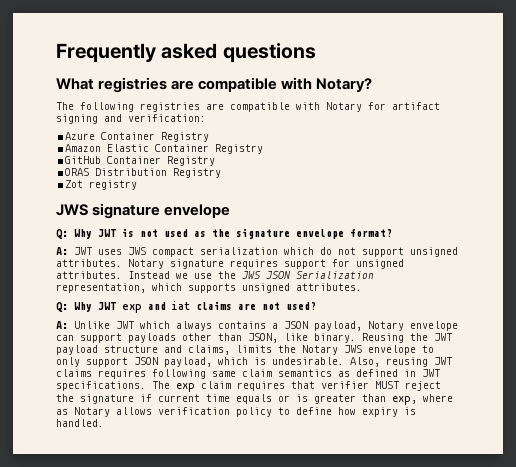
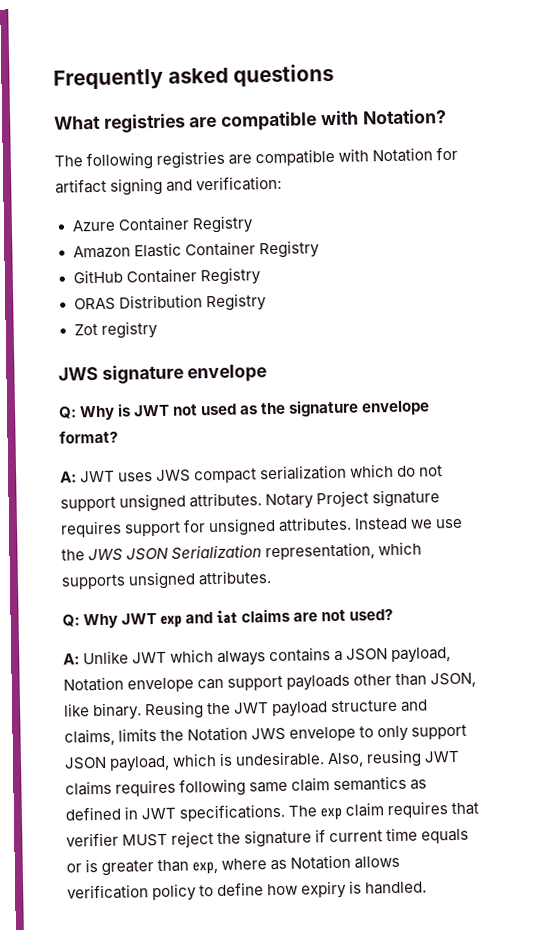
- What registries are compatible with Notary?
+ What registries are compatible with Notation?
- The following registries are compatible with Notary for artifact signing and verification:
+ The following registries are compatible with Notation for artifact signing and verification:
- Q: Why JWT is not used as the signature envelope format?
+ Q: Why is JWT not used as the signature envelope format?
- Notary signature requires support for unsigned attributes.
+ Notary Project signature requires support for unsigned attributes.
- A: Unlike JWT which always contains a JSON payload, Notary envelope can support payloads other than JSON, like binary.
+ A: Unlike JWT which always contains a JSON payload, Notation envelope can support payloads other than JSON, like binary.
- Reusing the JWT payload structure and claims, limits the Notary JWS envelope to only support JSON payload, which is undesirable.
+ Reusing the JWT payload structure and claims, limits the Notation JWS envelope to only support JSON payload, which is undesirable.
- The exp claim requires that verifier MUST reject the signature if current time equals or is greater than exp, where as Notary allows verification policy to define how expiry is handled.
+ The exp claim requires that verifier MUST reject the signature if current time equals or is greater than exp, where as Notation allows verification policy to define how expiry is handled.

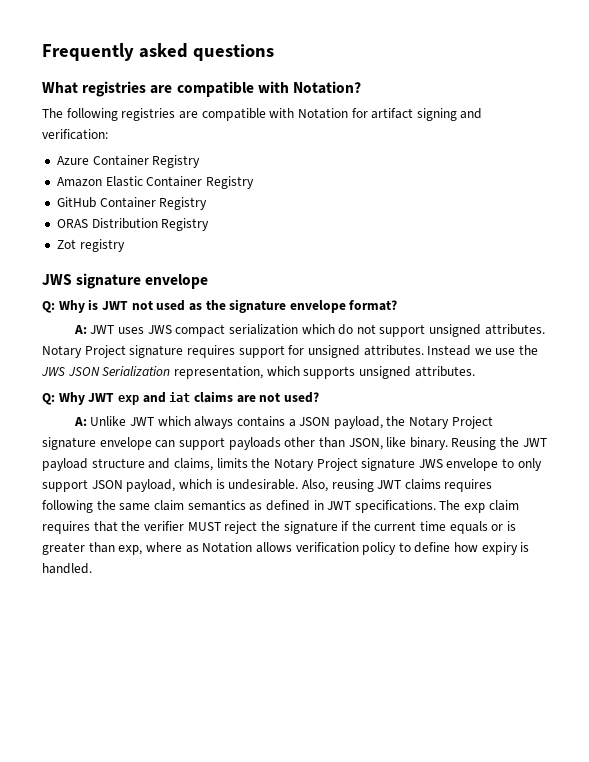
- A: Unlike JWT which always contains a JSON payload, Notation envelope can support payloads other than JSON, like binary.
+ A: Unlike JWT which always contains a JSON payload, the Notary Project signature envelope can support payloads other than JSON, like binary.
- Reusing the JWT payload structure and claims, limits the Notation JWS envelope to only support JSON payload, which is undesirable.
+ Reusing the JWT payload structure and claims, limits the Notary Project signature JWS envelope to only support JSON payload, which is undesirable.
- Also, reusing JWT claims requires following same claim semantics as defined in JWT specifications.
+ Also, reusing JWT claims requires following the same claim semantics as defined in JWT specifications.
- The exp claim requires that verifier MUST reject the signature if current time equals or is greater than exp, where as Notation allows verification policy to define how expiry is handled.
+ The exp claim requires that the verifier MUST reject the signature if the current time equals or is greater than exp, where as Notation allows verification policy to define how expiry is handled.

